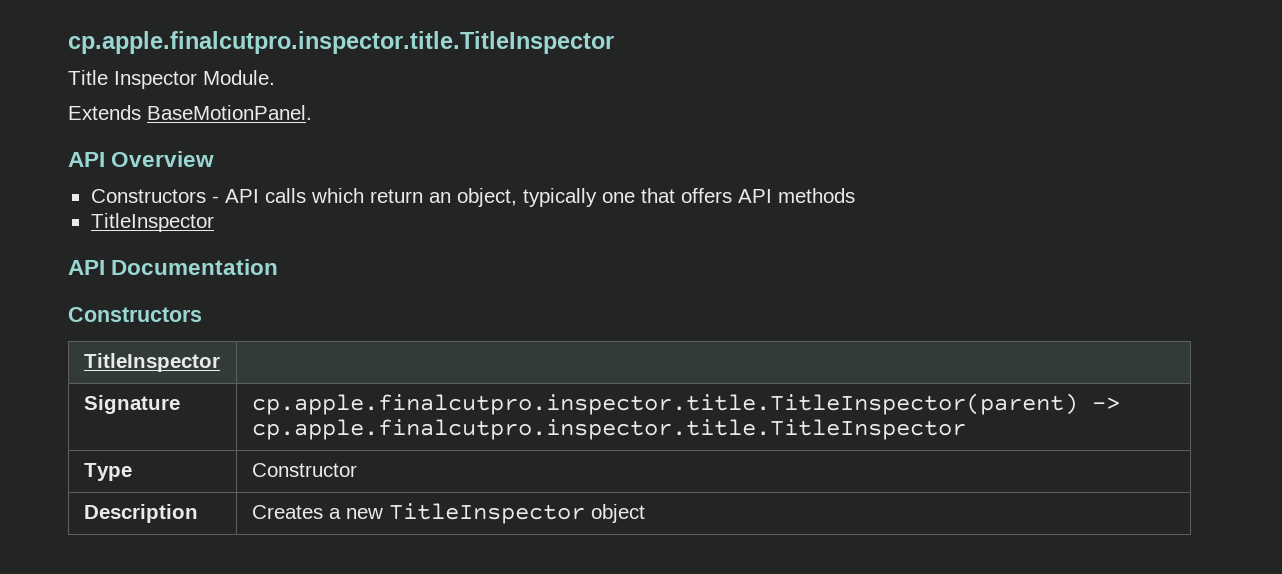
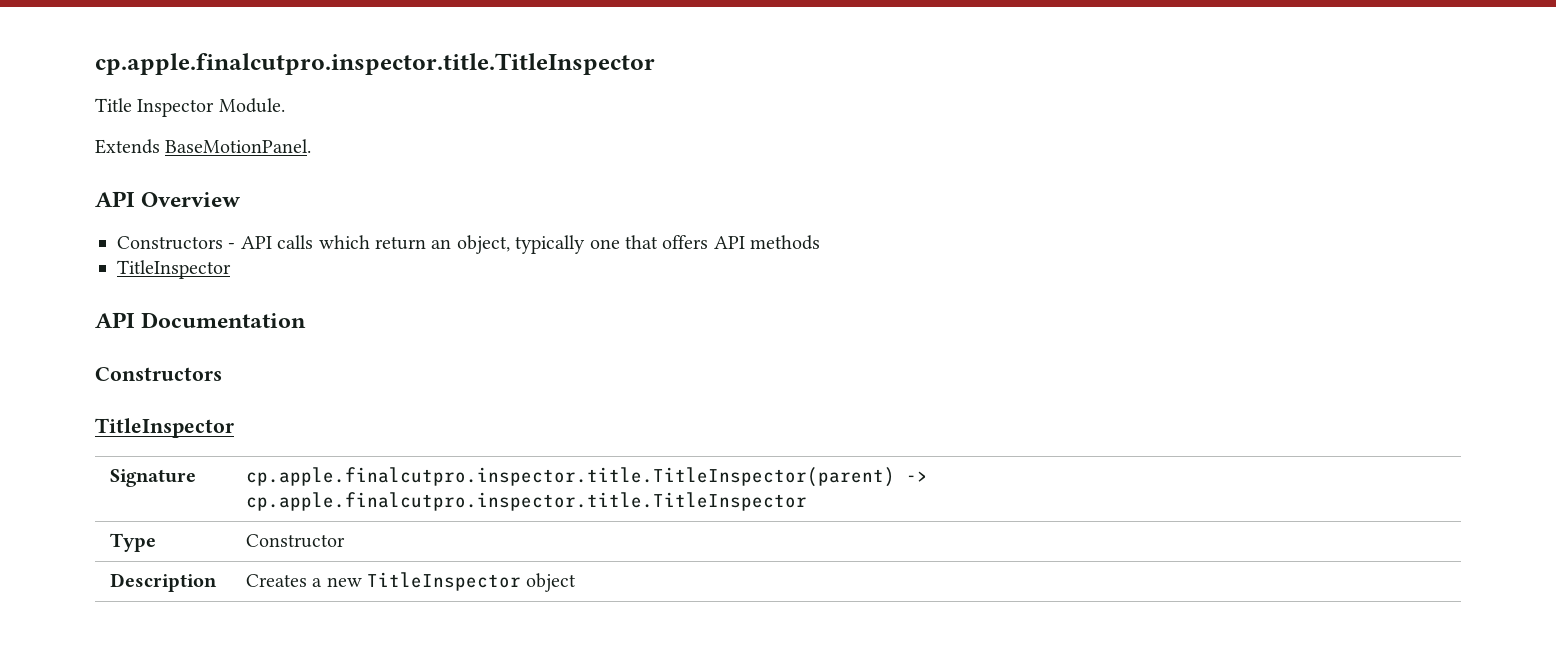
  API Documentation
  Constructors
- TitleInspector |
+ TitleInspector

